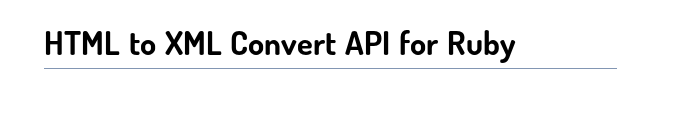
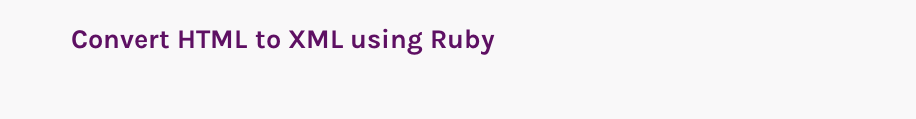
- HTML to XML Convert API for Ruby
+ Convert HTML to XML using Ruby

